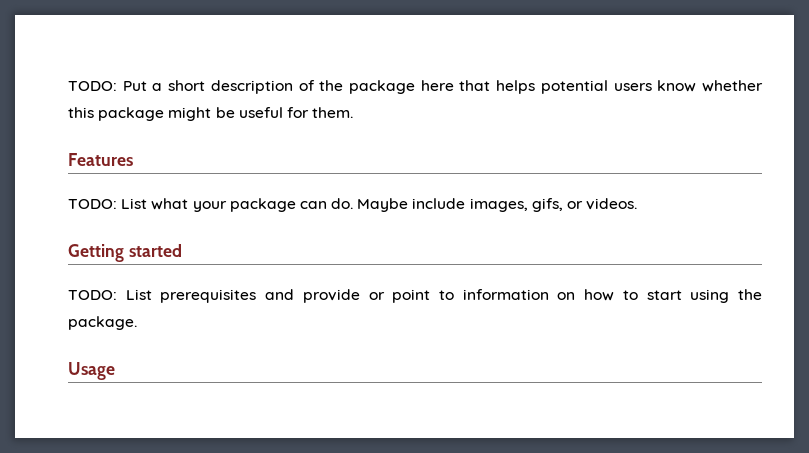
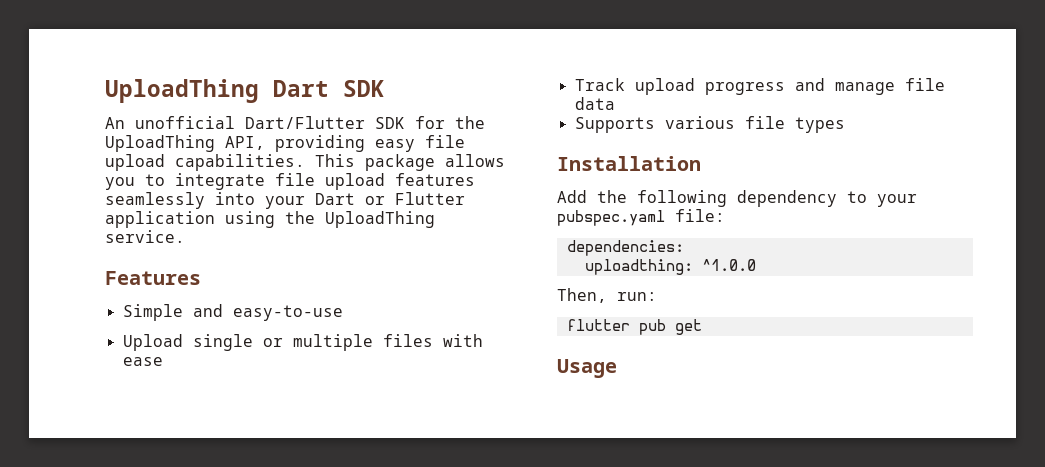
- TODO: Put a short description of the package here that helps potential users know whether this package might be useful for them.
+ UploadThing Dart SDK
+ An unofficial Dart/Flutter SDK for the UploadThing API, providing easy file upload capabilities. This package allows you to integrate file upload features seamlessly into your Dart or Flutter application using the UploadThing service.
  Features
- TODO: List what your package can do. Maybe include images, gifs, or videos.
- Getting started
- TODO: List prerequisites and provide or point to information on how to start using the package.
+ Simple and easy-to-use
+ Upload single or multiple files with ease
+ Track upload progress and manage file data
+ Supports various file types
+ Installation
+ Add the following dependency to your pubspec.yaml file:
+ dependencies:
+ uploadthing: ^1.0.0
+ Then, run:
+ flutter pub get

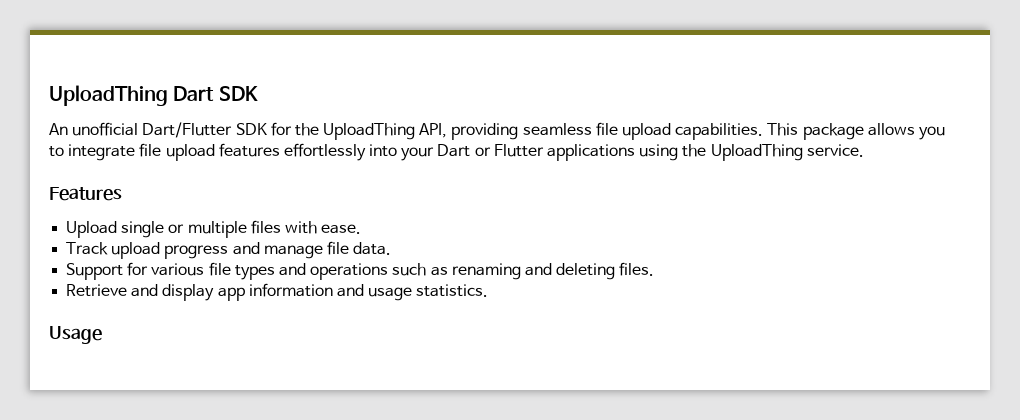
- An unofficial Dart/Flutter SDK for the UploadThing API, providing easy file upload capabilities.
+ An unofficial Dart/Flutter SDK for the UploadThing API, providing seamless file upload capabilities.
- This package allows you to integrate file upload features seamlessly into your Dart or Flutter application using the UploadThing service.
+ This package allows you to integrate file upload features effortlessly into your Dart or Flutter applications using the UploadThing service.
- Simple and easy-to-use
- Upload single or multiple files with ease
+ Upload single or multiple files with ease.
- Track upload progress and manage file data
- Supports various file types
- Installation
- Add the following dependency to your pubspec.yaml file:
- dependencies:
- uploadthing: ^1.0.0
- Then, run:
- flutter pub get
+ Track upload progress and manage file data.
+ Support for various file types and operations such as renaming and deleting files.
+ Retrieve and display app information and usage statistics.

